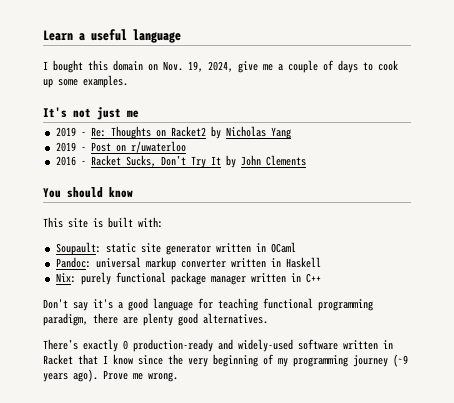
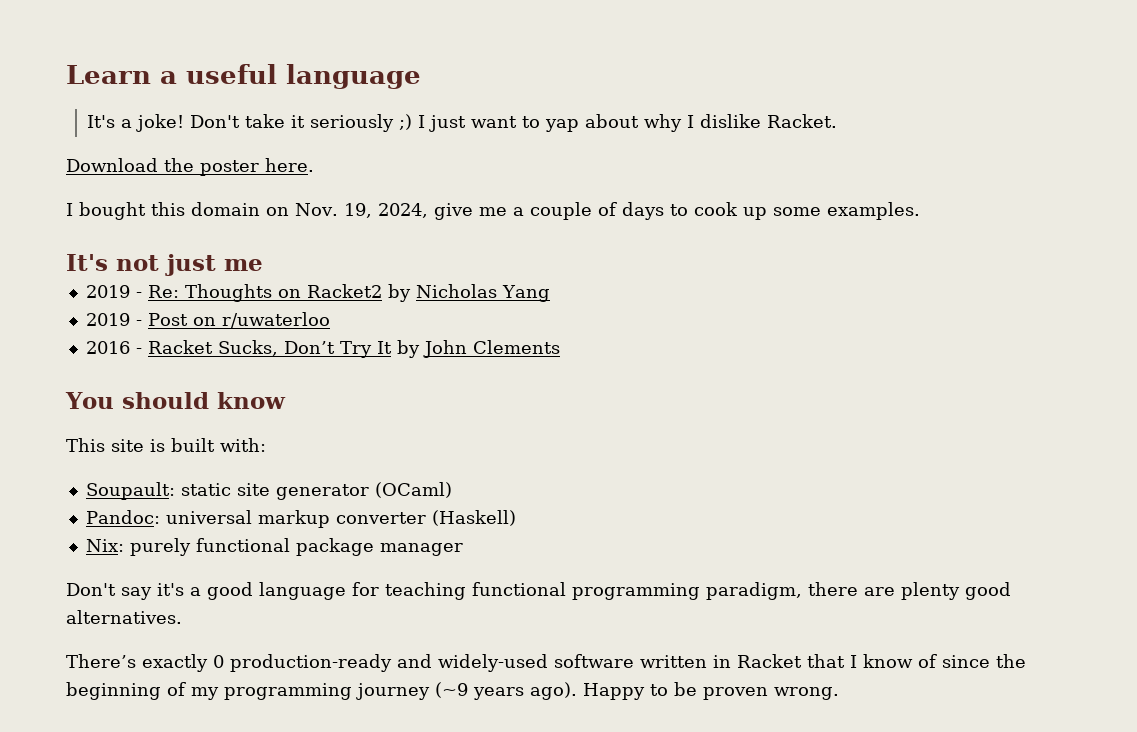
+ It's a joke! Don't take it seriously ;) I just want to yap about why I dislike Racket.
+ Download the poster here.
- Soupault: static site generator written in OCaml
+ Soupault: static site generator (OCaml)
- Pandoc: universal markup converter written in Haskell
+ Pandoc: universal markup converter (Haskell)
- Nix: purely functional package manager written in C++
+ Nix: purely functional package manager
- There’s exactly 0 production-ready and widely-used software written in Racket that I know since the very beginning of my programming journey (~9 years ago).
+ There’s exactly 0 production-ready and widely-used software written in Racket that I know of since the beginning of my programming journey (~9 years ago).
- Prove me wrong.
+ Happy to be proven wrong.

